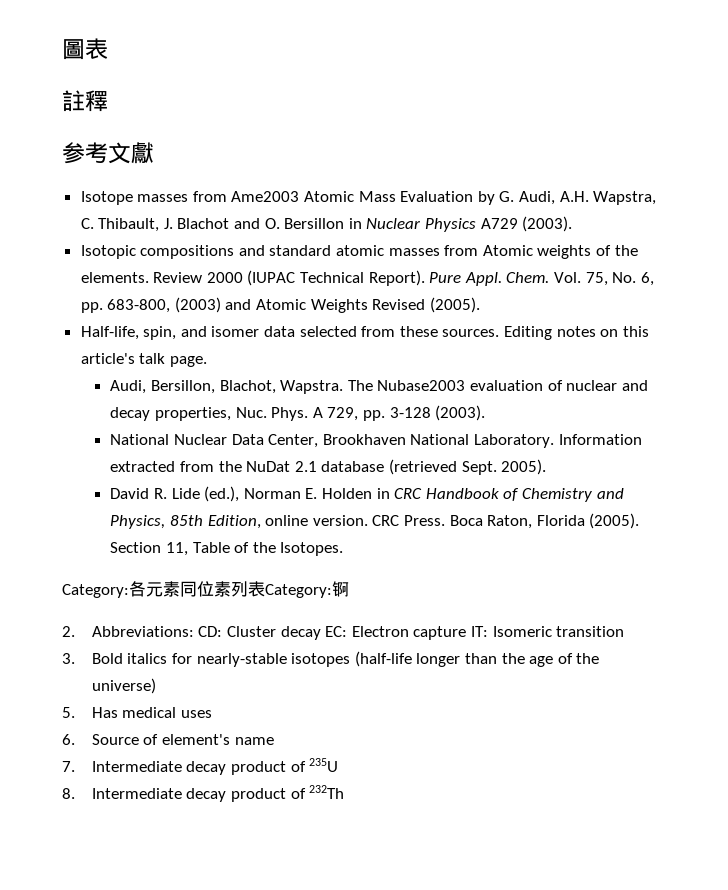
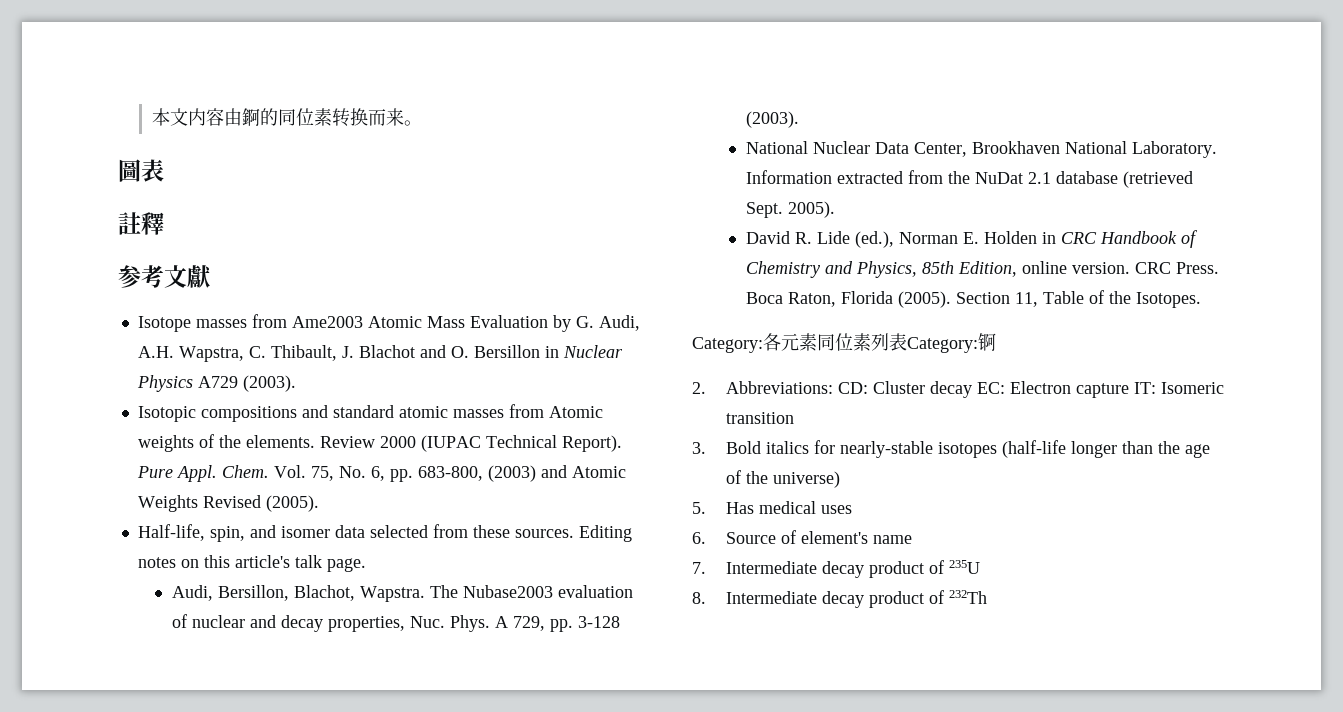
+ 本文内容由錒的同位素转换而来。

